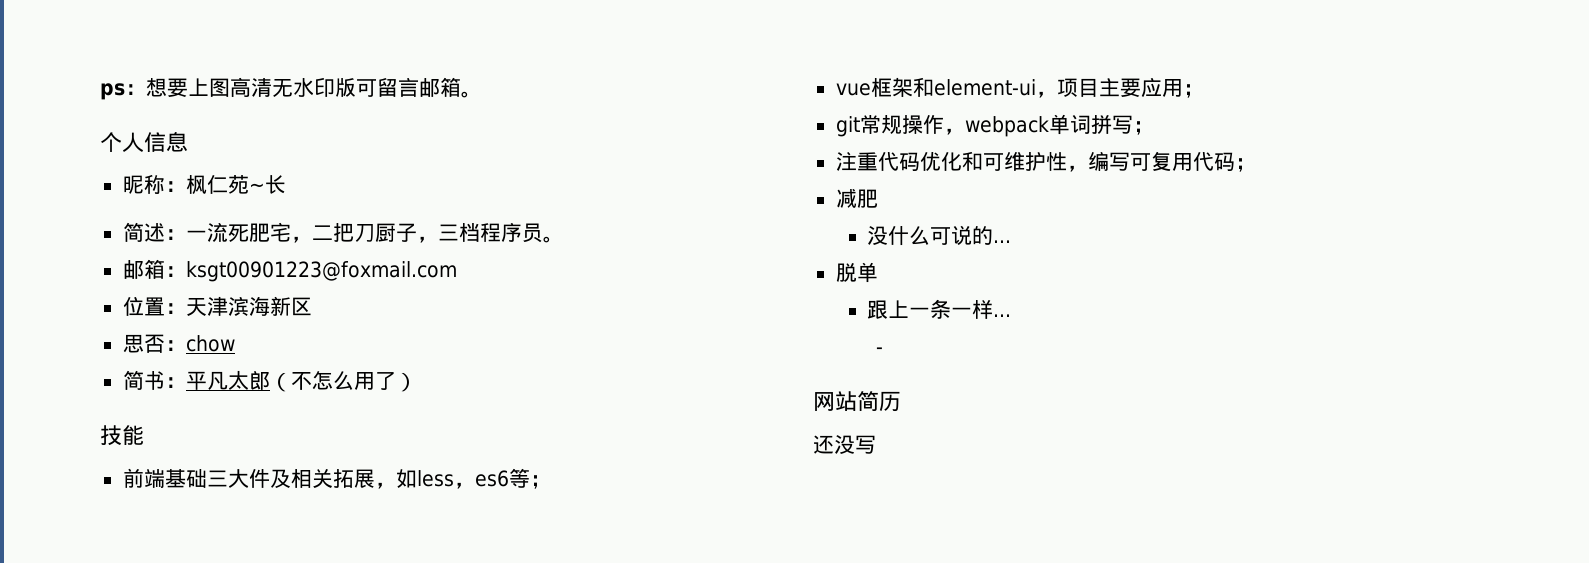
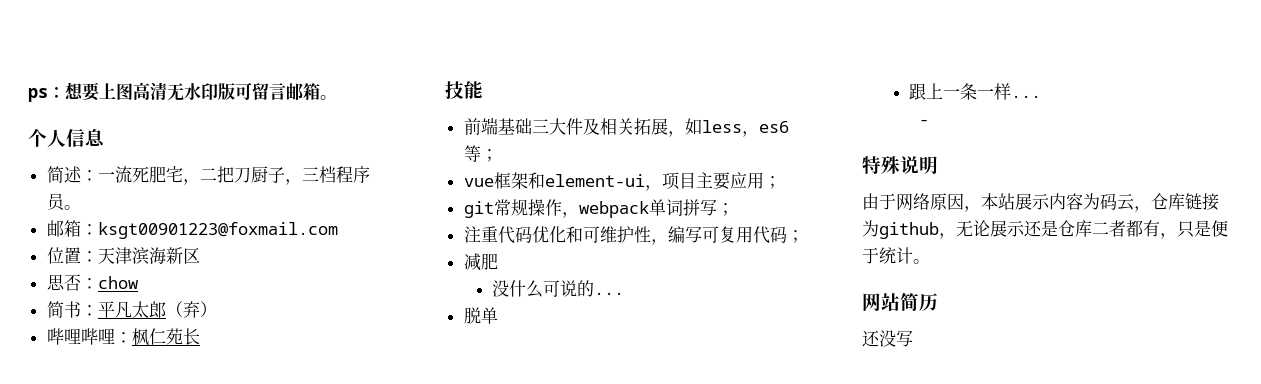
- 昵称：枫仁苑~长
- 简书：平凡太郎（不怎么用了）
+ 简书：平凡太郎（弃）
+ 哔哩哔哩：枫仁苑长
+ 特殊说明
+ 由于网络原因，本站展示内容为码云，仓库链接为github，无论展示还是仓库二者都有，只是便于统计。

